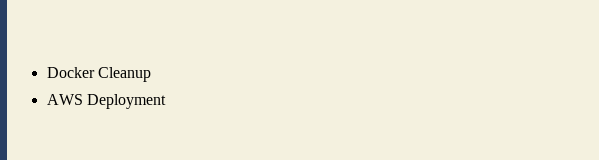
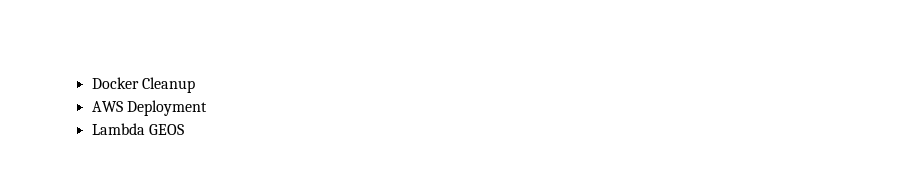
+ Lambda GEOS

